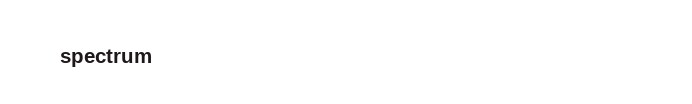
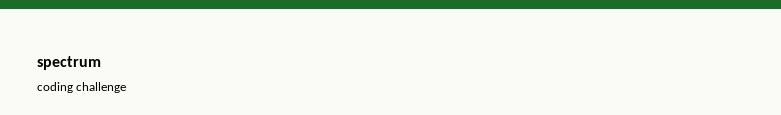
+ coding challenge

